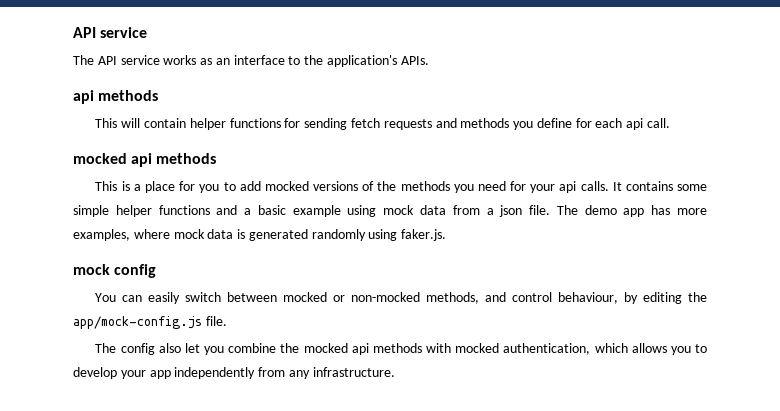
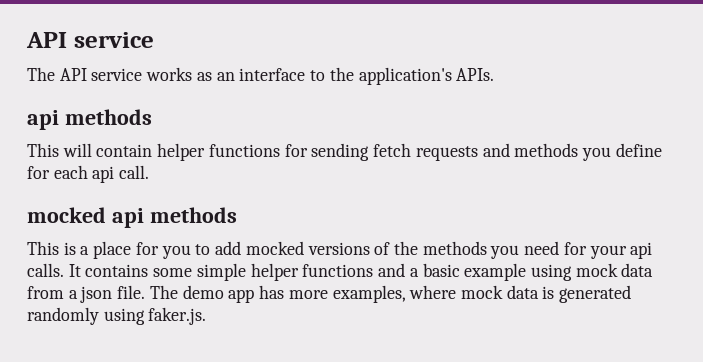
- mock config
- You can easily switch between mocked or non-mocked methods, and control behaviour, by editing the app/mock-config.js file.
- The config also let you combine the mocked api methods with mocked authentication, which allows you to develop your app independently from any infrastructure.

